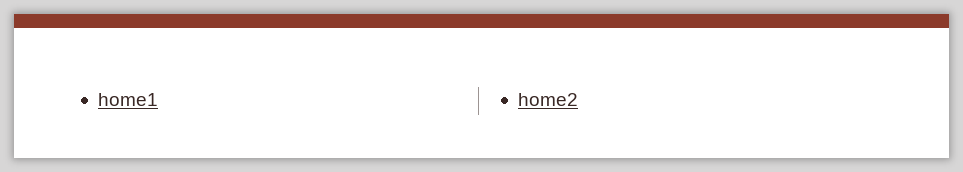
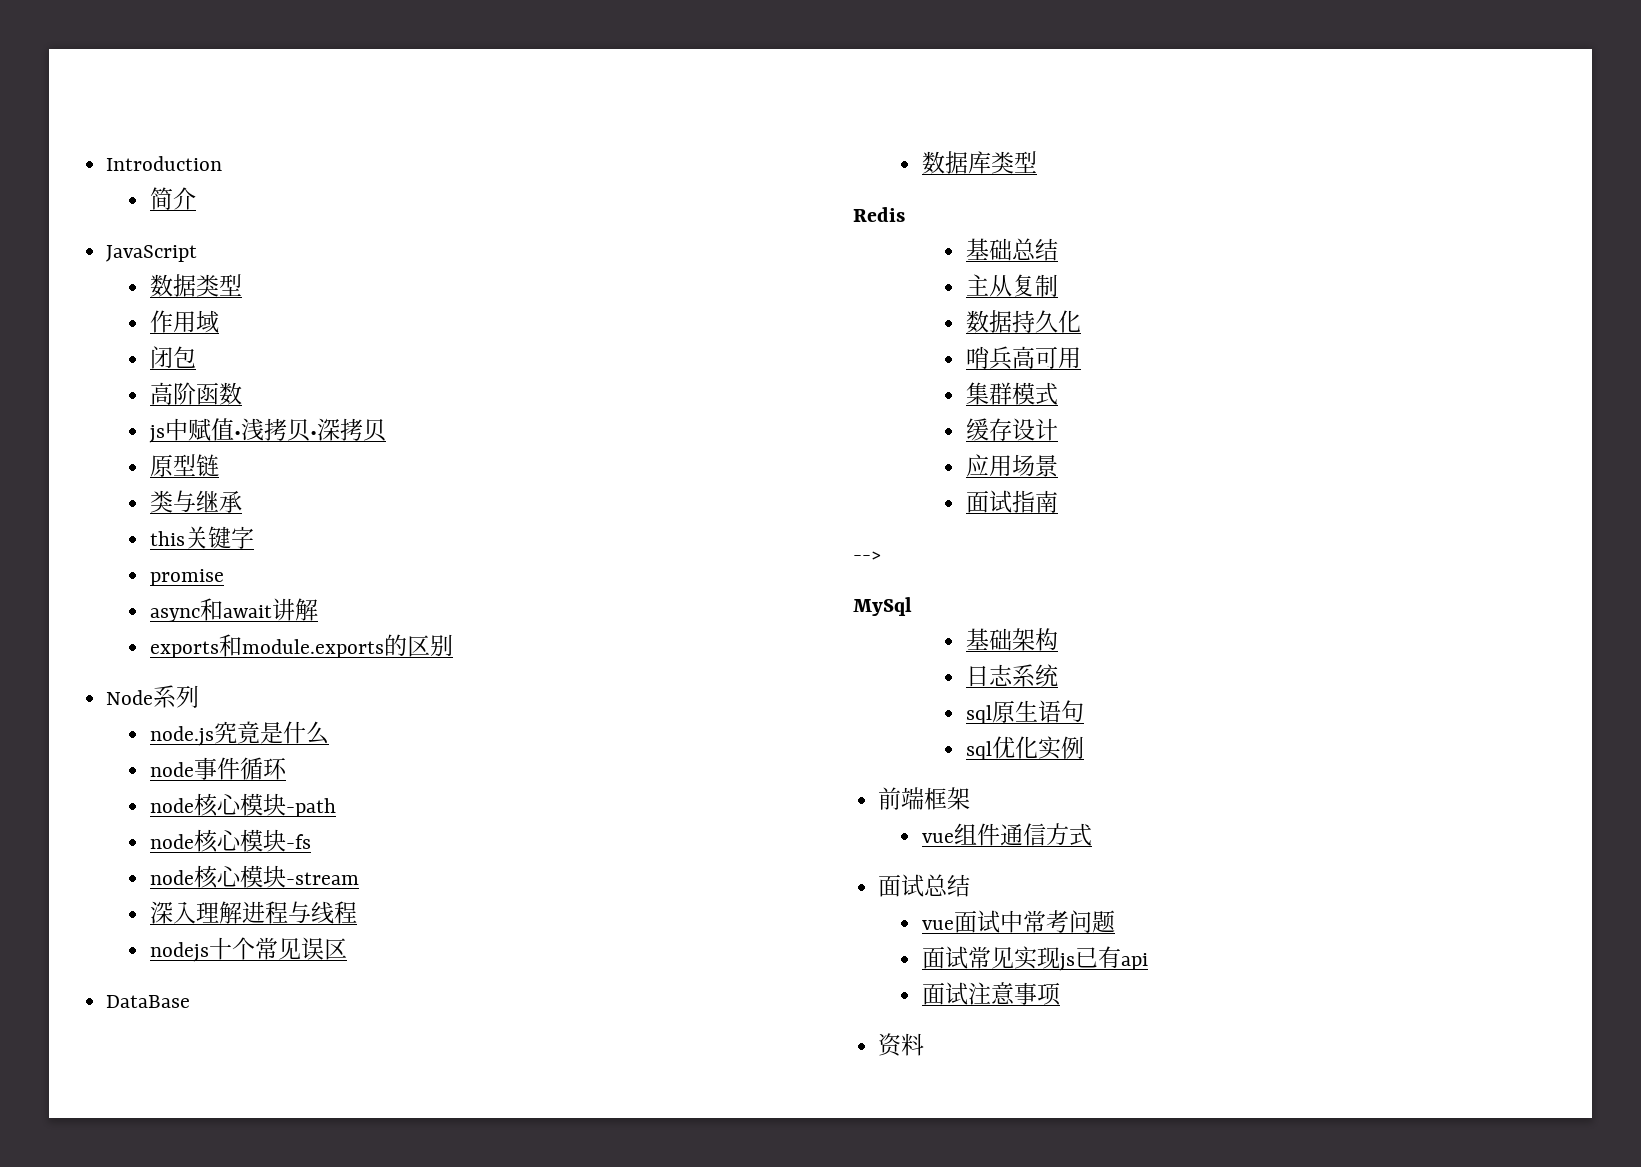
- home1
- home2
+ Introduction
+ 简介
+ JavaScript
+ 数据类型
+ 作用域
+ 闭包
+ 高阶函数
+ js中赋值•浅拷贝•深拷贝
+ 原型链
+ 类与继承
+ this关键字
+ promise
+ async和await讲解
+ exports和module.exports的区别
+ Node系列
+ node.js究竟是什么
+ node事件循环
+ node核心模块-path
+ node核心模块-fs
+ node核心模块-stream
+ 深入理解进程与线程
+ nodejs十个常见误区
+ DataBase
+ 数据库类型
+ Redis
+ 基础总结
+ 主从复制
+ 数据持久化
+ 哨兵高可用
+ 集群模式
+ 缓存设计
+ 应用场景
+ 面试指南
+ -->
+ MySql
+ 基础架构
+ 日志系统
+ sql原生语句
+ sql优化实例
+ 前端框架
+ vue组件通信方式
+ 面试总结
+ vue面试中常考问题
+ 面试常见实现js已有api
+ 面试注意事项
+ 资料

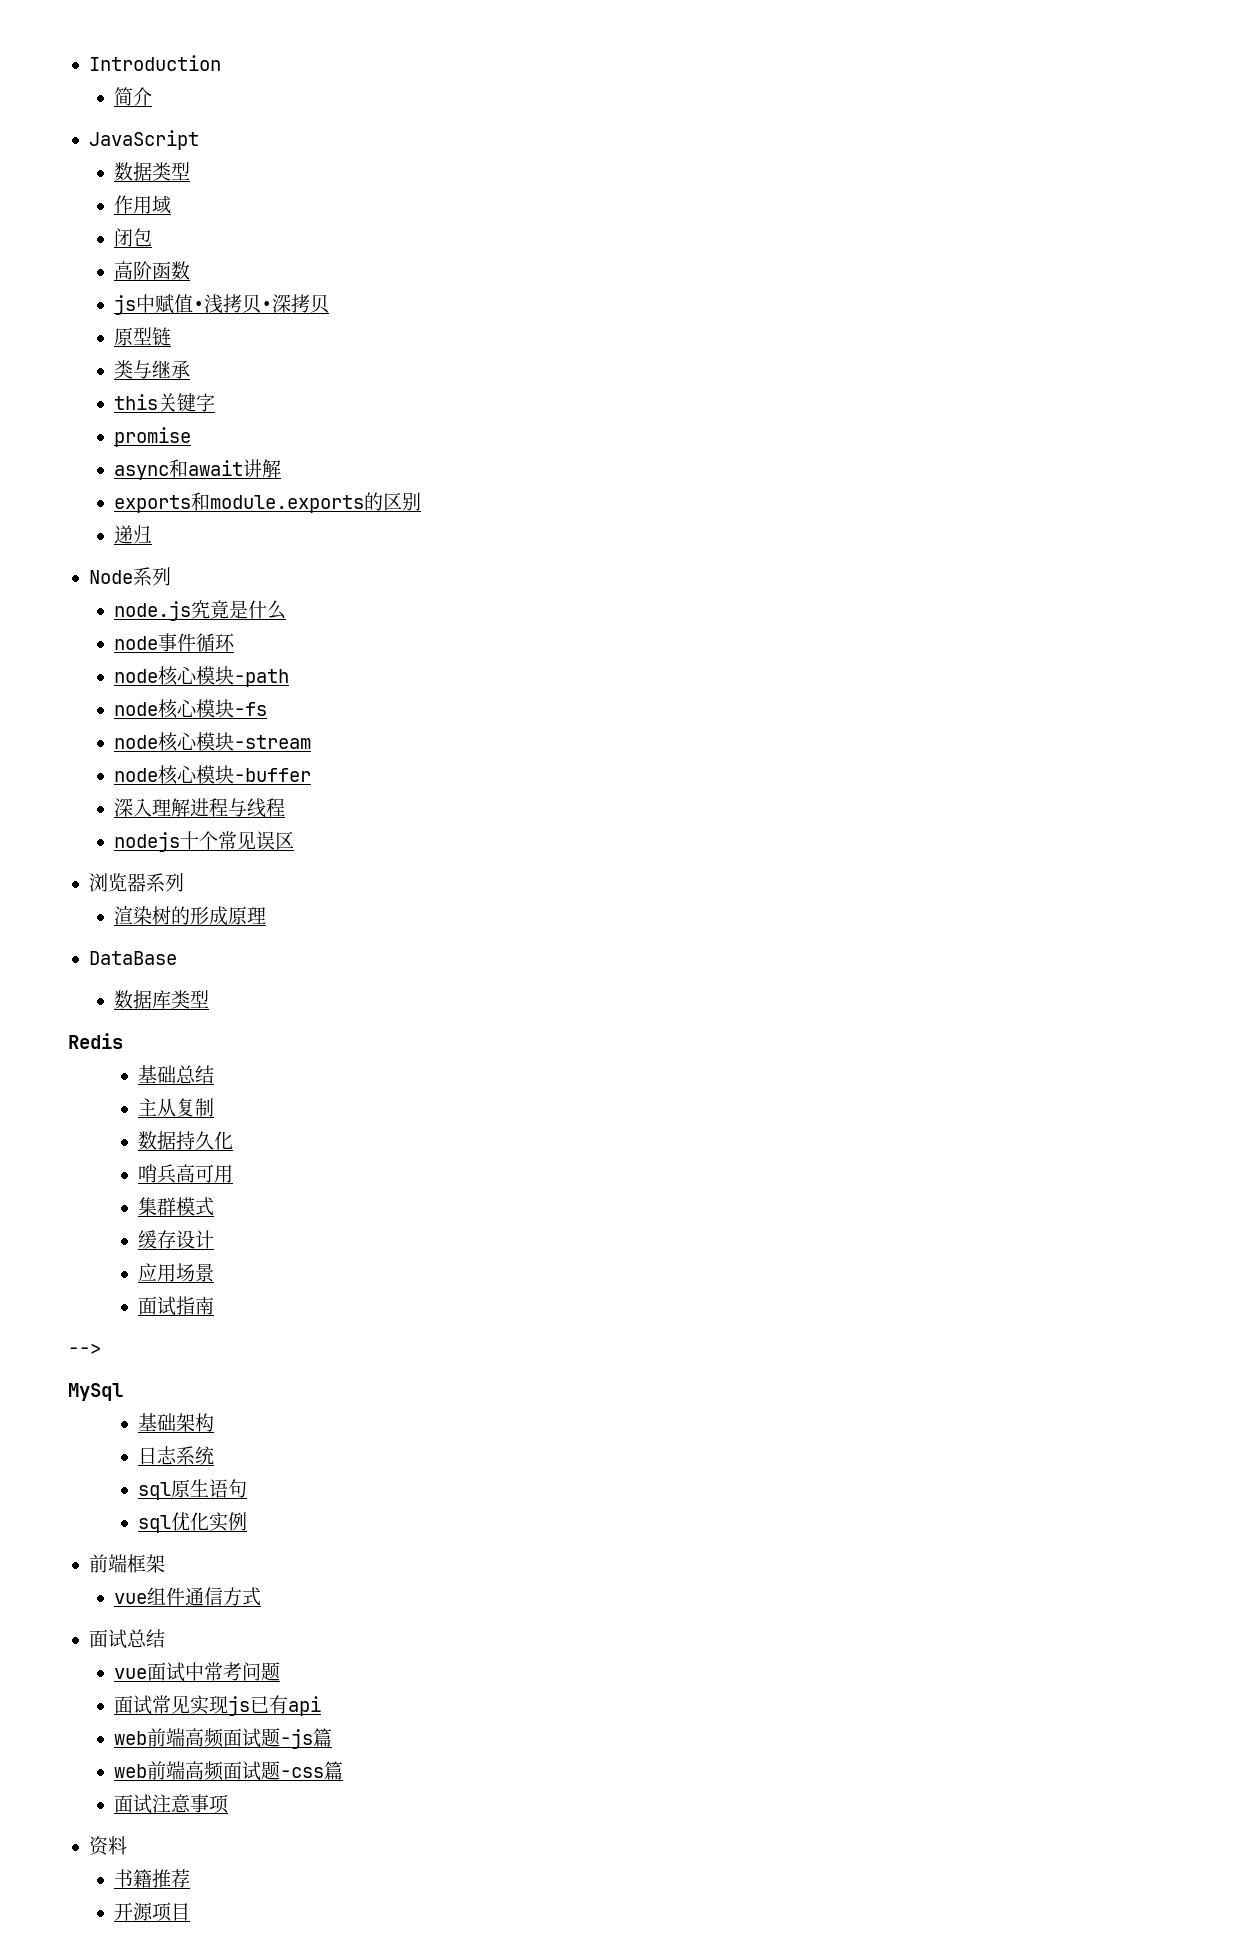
+ 递归
+ node核心模块-buffer
+ 浏览器系列
+ 渲染树的形成原理
+ web前端高频面试题-js篇
+ web前端高频面试题-css篇
+ 书籍推荐
+ 开源项目

